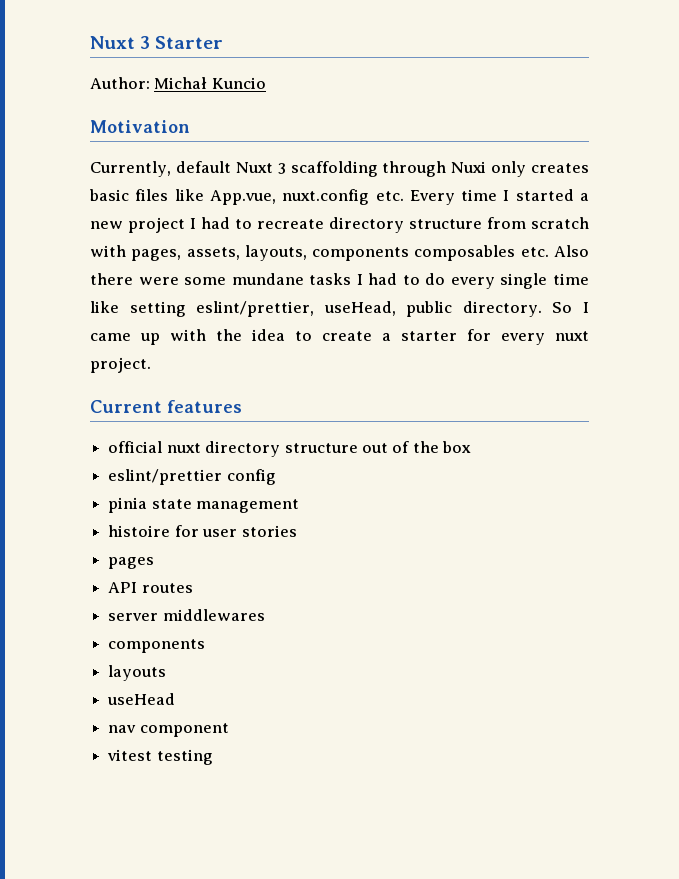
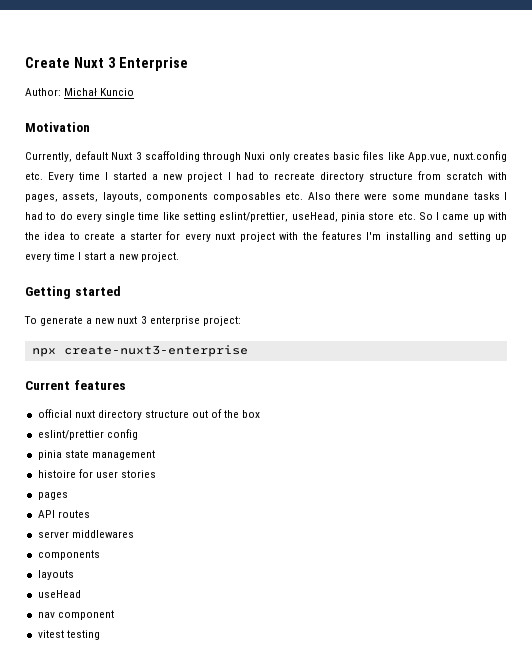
- Nuxt 3 Starter
+ Create Nuxt 3 Enterprise
- Currently, default Nuxt 3 scaffolding through Nuxi only creates basic files like App.vue, nuxt.config etc. Every time I started a new project I had to recreate directory structure from scratch with pages, assets, layouts, components composables etc. Also there were some mundane tasks I had to do every single time like setting eslint/prettier, useHead, public directory. So I came up with the idea to create a starter for every nuxt project.
+ Currently, default Nuxt 3 scaffolding through Nuxi only creates basic files like App.vue, nuxt.config etc. Every time I started a new project I had to recreate directory structure from scratch with pages, assets, layouts, components composables etc. Also there were some mundane tasks I had to do every single time like setting eslint/prettier, useHead, pinia store etc. So I came up with the idea to create a starter for every nuxt project with the features I'm installing and setting up every time I start a new project.
+ Getting started
+ To generate a new nuxt 3 enterprise project:
+ npx create-nuxt3-enterprise

